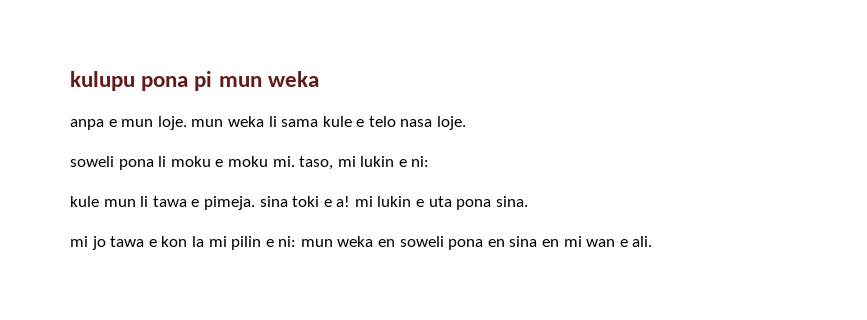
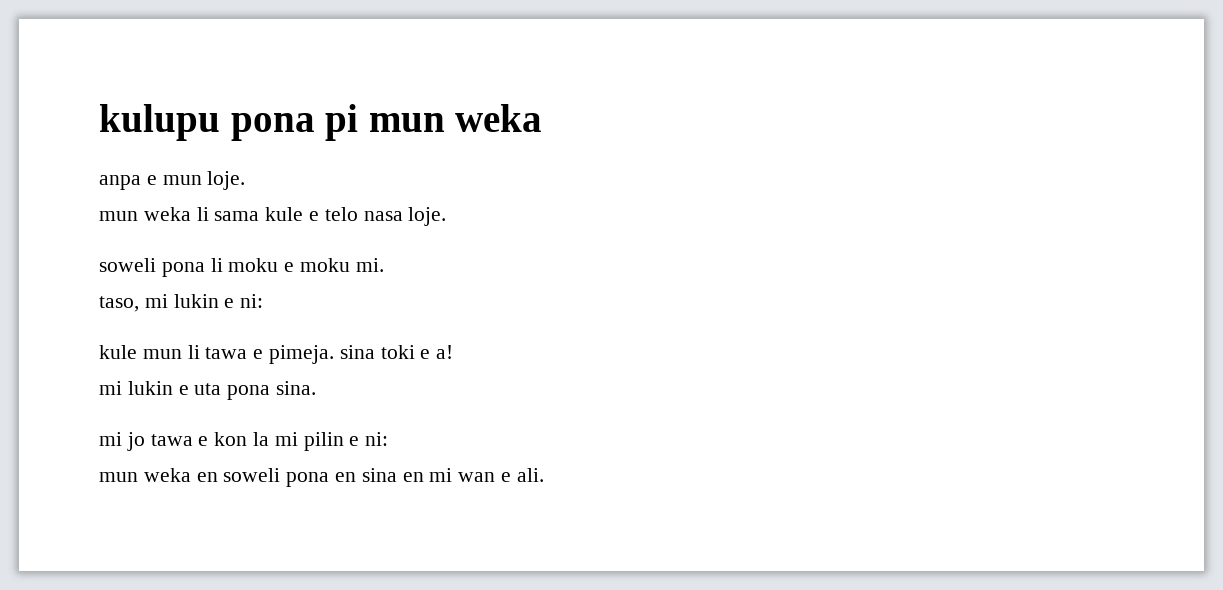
- anpa e mun loje. mun weka li sama kule e telo nasa loje.
+ anpa e mun loje.
+ mun weka li sama kule e telo nasa loje.
- soweli pona li moku e moku mi. taso, mi lukin e ni:
+ soweli pona li moku e moku mi.
+ taso, mi lukin e ni:
- kule mun li tawa e pimeja. sina toki e a! mi lukin e uta pona sina.
+ kule mun li tawa e pimeja. sina toki e a!
+ mi lukin e uta pona sina.
- mi jo tawa e kon la mi pilin e ni: mun weka en soweli pona en sina en mi wan e ali.
+ mi jo tawa e kon la mi pilin e ni:
+ mun weka en soweli pona en sina en mi wan e ali.

